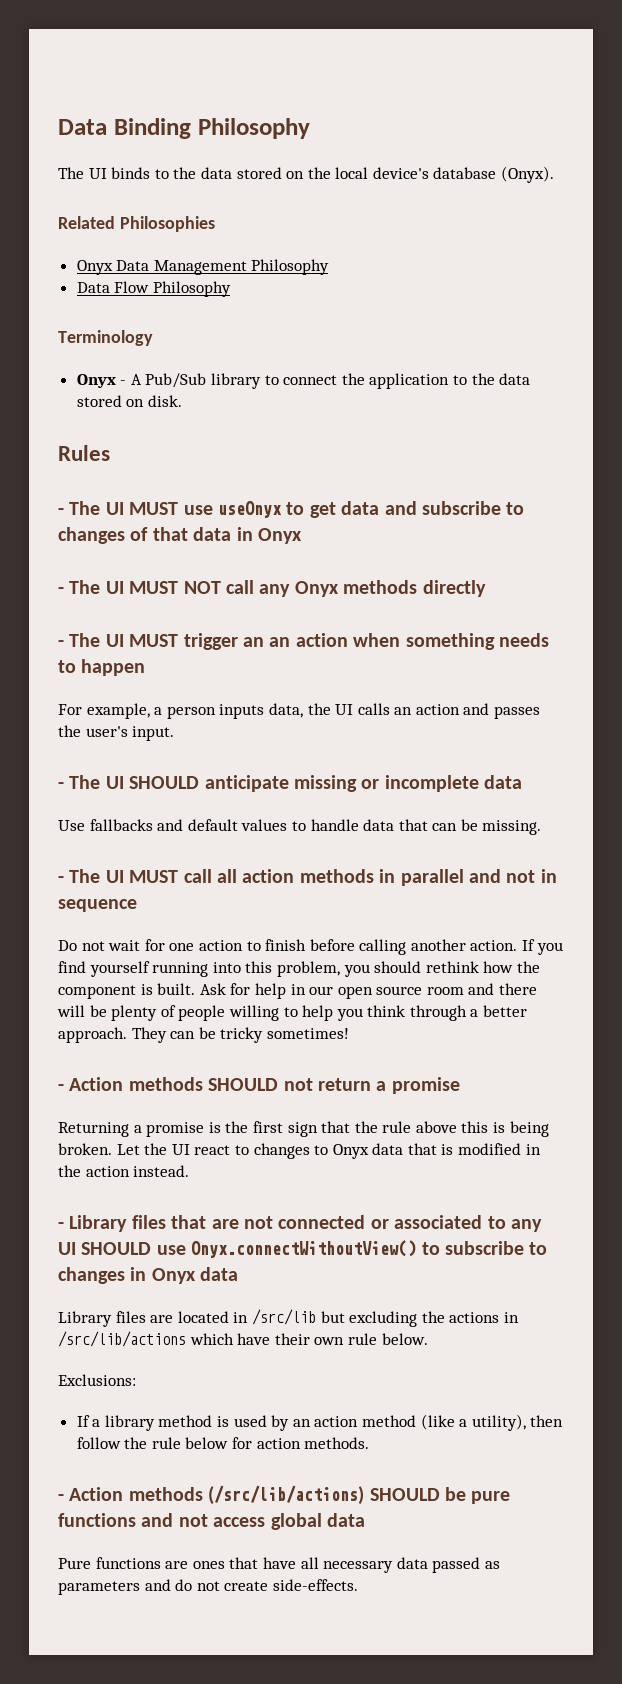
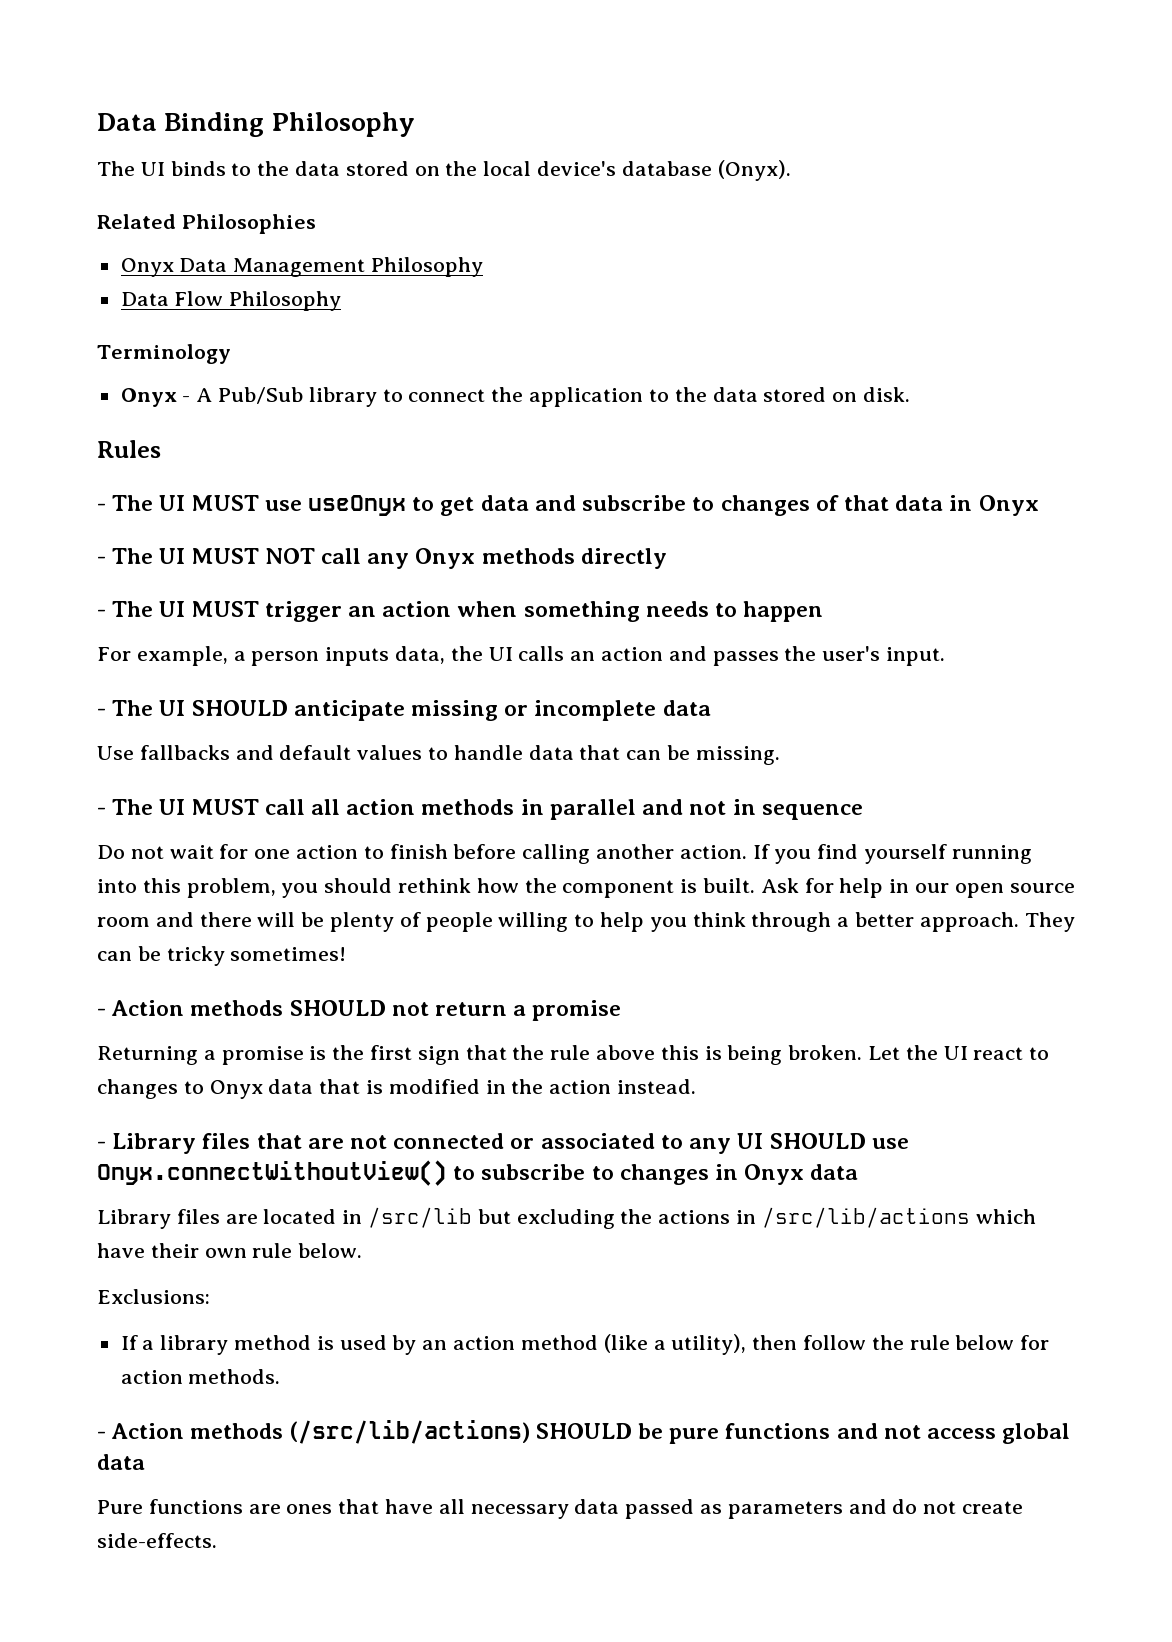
- - The UI MUST trigger an an action when something needs to happen
+ - The UI MUST trigger an action when something needs to happen

